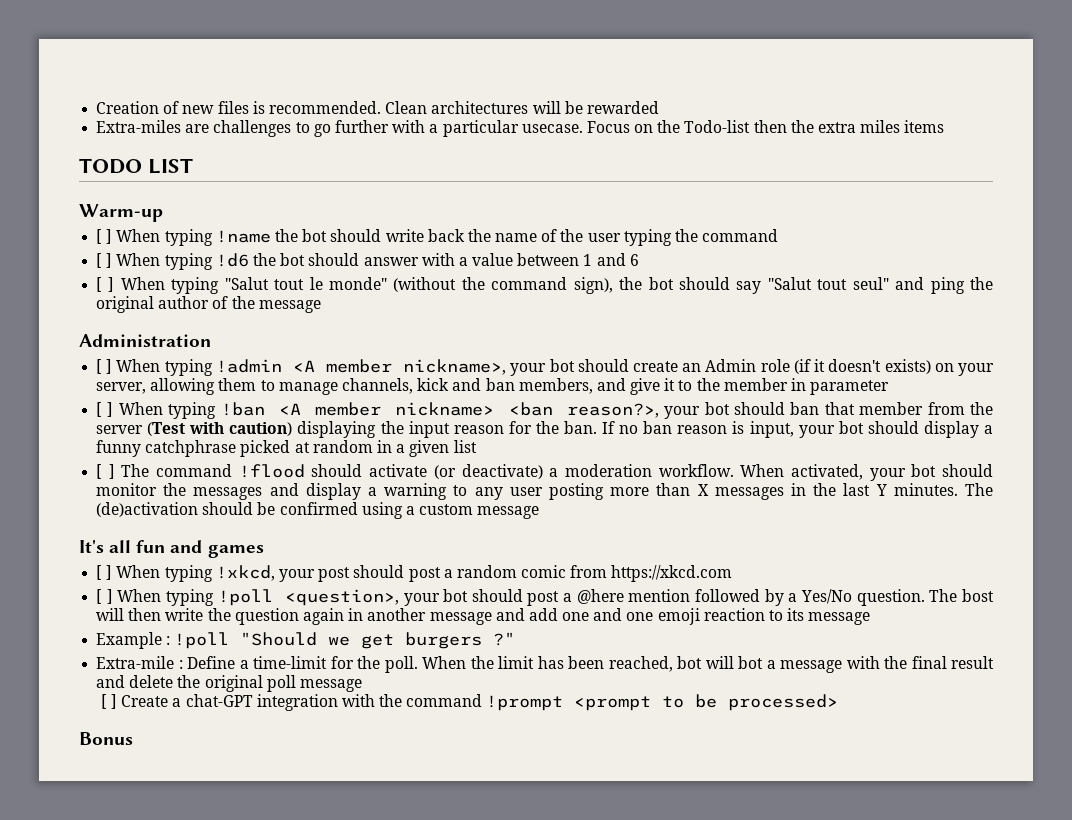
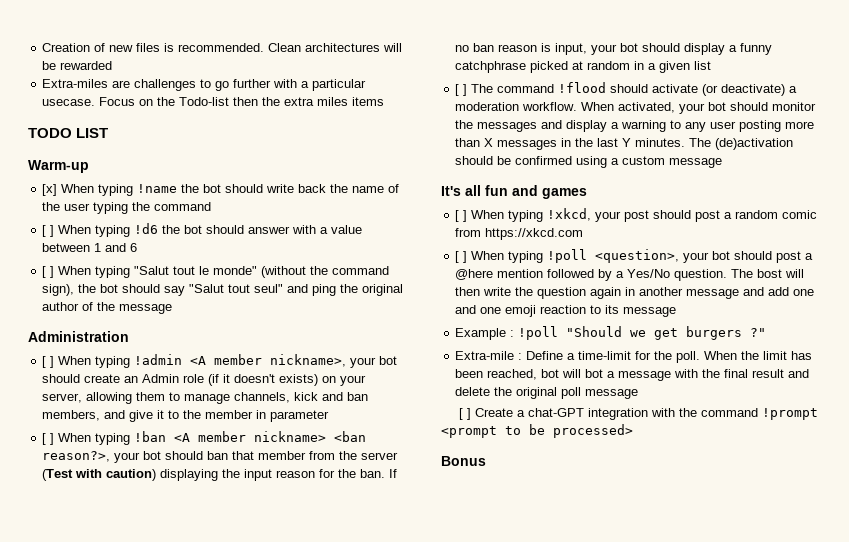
- [ ] When typing !name the bot should write back the name of the user typing the command
+ [x] When typing !name the bot should write back the name of the user typing the command

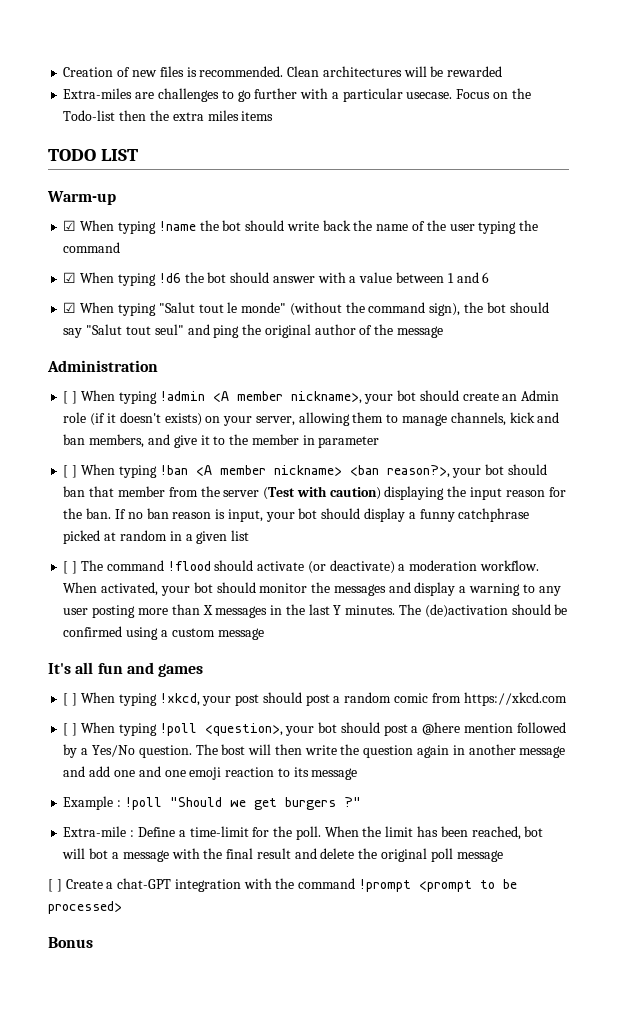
- [x] When typing !name the bot should write back the name of the user typing the command
+ ☑ When typing !name the bot should write back the name of the user typing the command
- [ ] When typing !d6 the bot should answer with a value between 1 and 6
+ ☑ When typing !d6 the bot should answer with a value between 1 and 6
- [ ] When typing "Salut tout le monde" (without the command sign), the bot should say "Salut tout seul" and ping the original author of the message
+ ☑ When typing "Salut tout le monde" (without the command sign), the bot should say "Salut tout seul" and ping the original author of the message

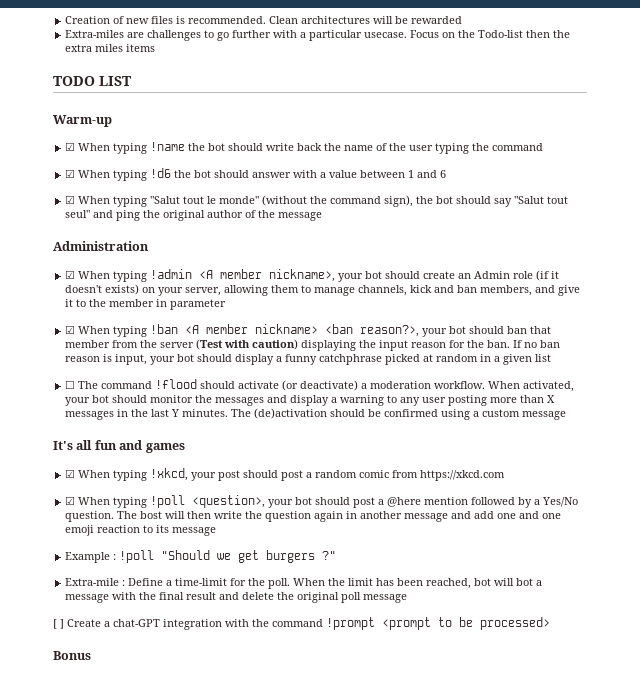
- [ ] When typing !admin <A member nickname>, your bot should create an Admin role (if it doesn't exists) on your server, allowing them to manage channels, kick and ban members, and give it to the member in parameter
+ ☑ When typing !admin <A member nickname>, your bot should create an Admin role (if it doesn't exists) on your server, allowing them to manage channels, kick and ban members, and give it to the member in parameter
- [ ] When typing !ban <A member nickname> <ban reason?>, your bot should ban that member from the server (Test with caution) displaying the input reason for the ban.
+ ☑ When typing !ban <A member nickname> <ban reason?>, your bot should ban that member from the server (Test with caution) displaying the input reason for the ban.
- [ ] The command !flood should activate (or deactivate) a moderation workflow.
+ ☐ The command !flood should activate (or deactivate) a moderation workflow.
- [ ] When typing !xkcd, your post should post a random comic from https://xkcd.com
+ ☑ When typing !xkcd, your post should post a random comic from https://xkcd.com
- [ ] When typing !poll <question>, your bot should post a @here mention followed by a Yes/No question.
+ ☑ When typing !poll <question>, your bot should post a @here mention followed by a Yes/No question.

